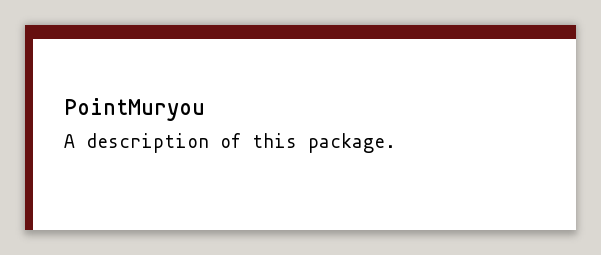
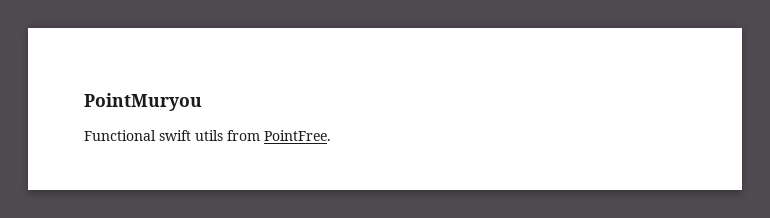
- A description of this package.
+ Functional swift utils from PointFree.

